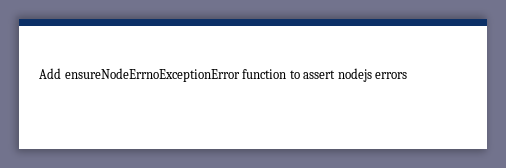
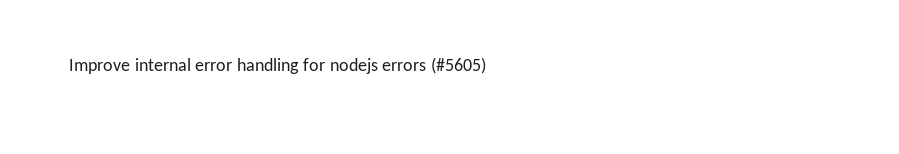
- Add ensureNodeErrnoExceptionError function to assert nodejs errors
+ Improve internal error handling for nodejs errors (#5605)

